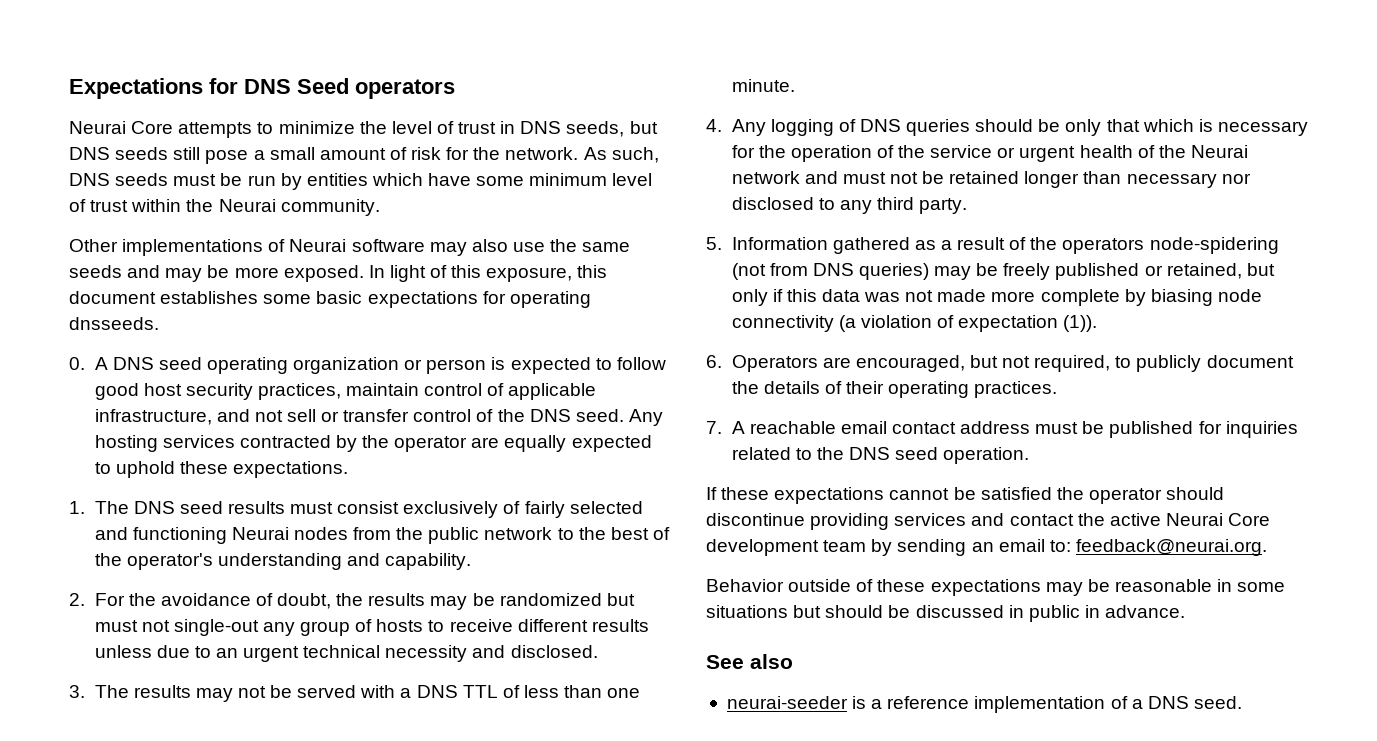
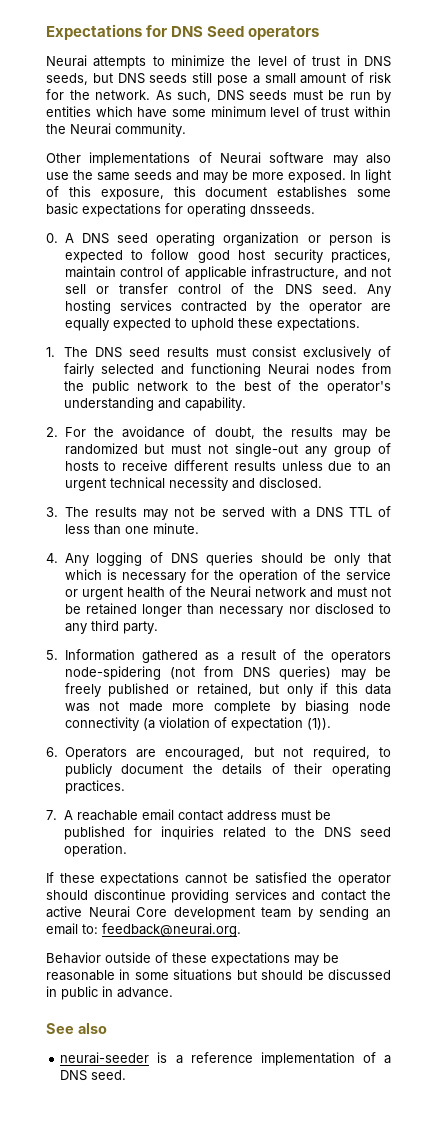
- Neurai Core attempts to minimize the level of trust in DNS seeds, but DNS seeds still pose a small amount of risk for the network.
+ Neurai attempts to minimize the level of trust in DNS seeds, but DNS seeds still pose a small amount of risk for the network.

